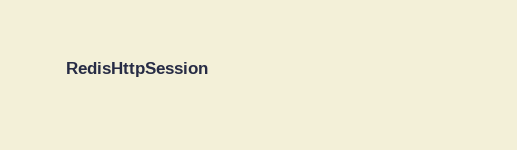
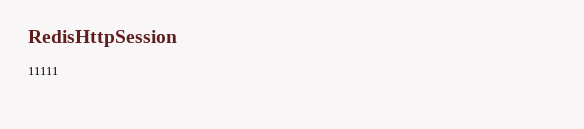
+ 11111

